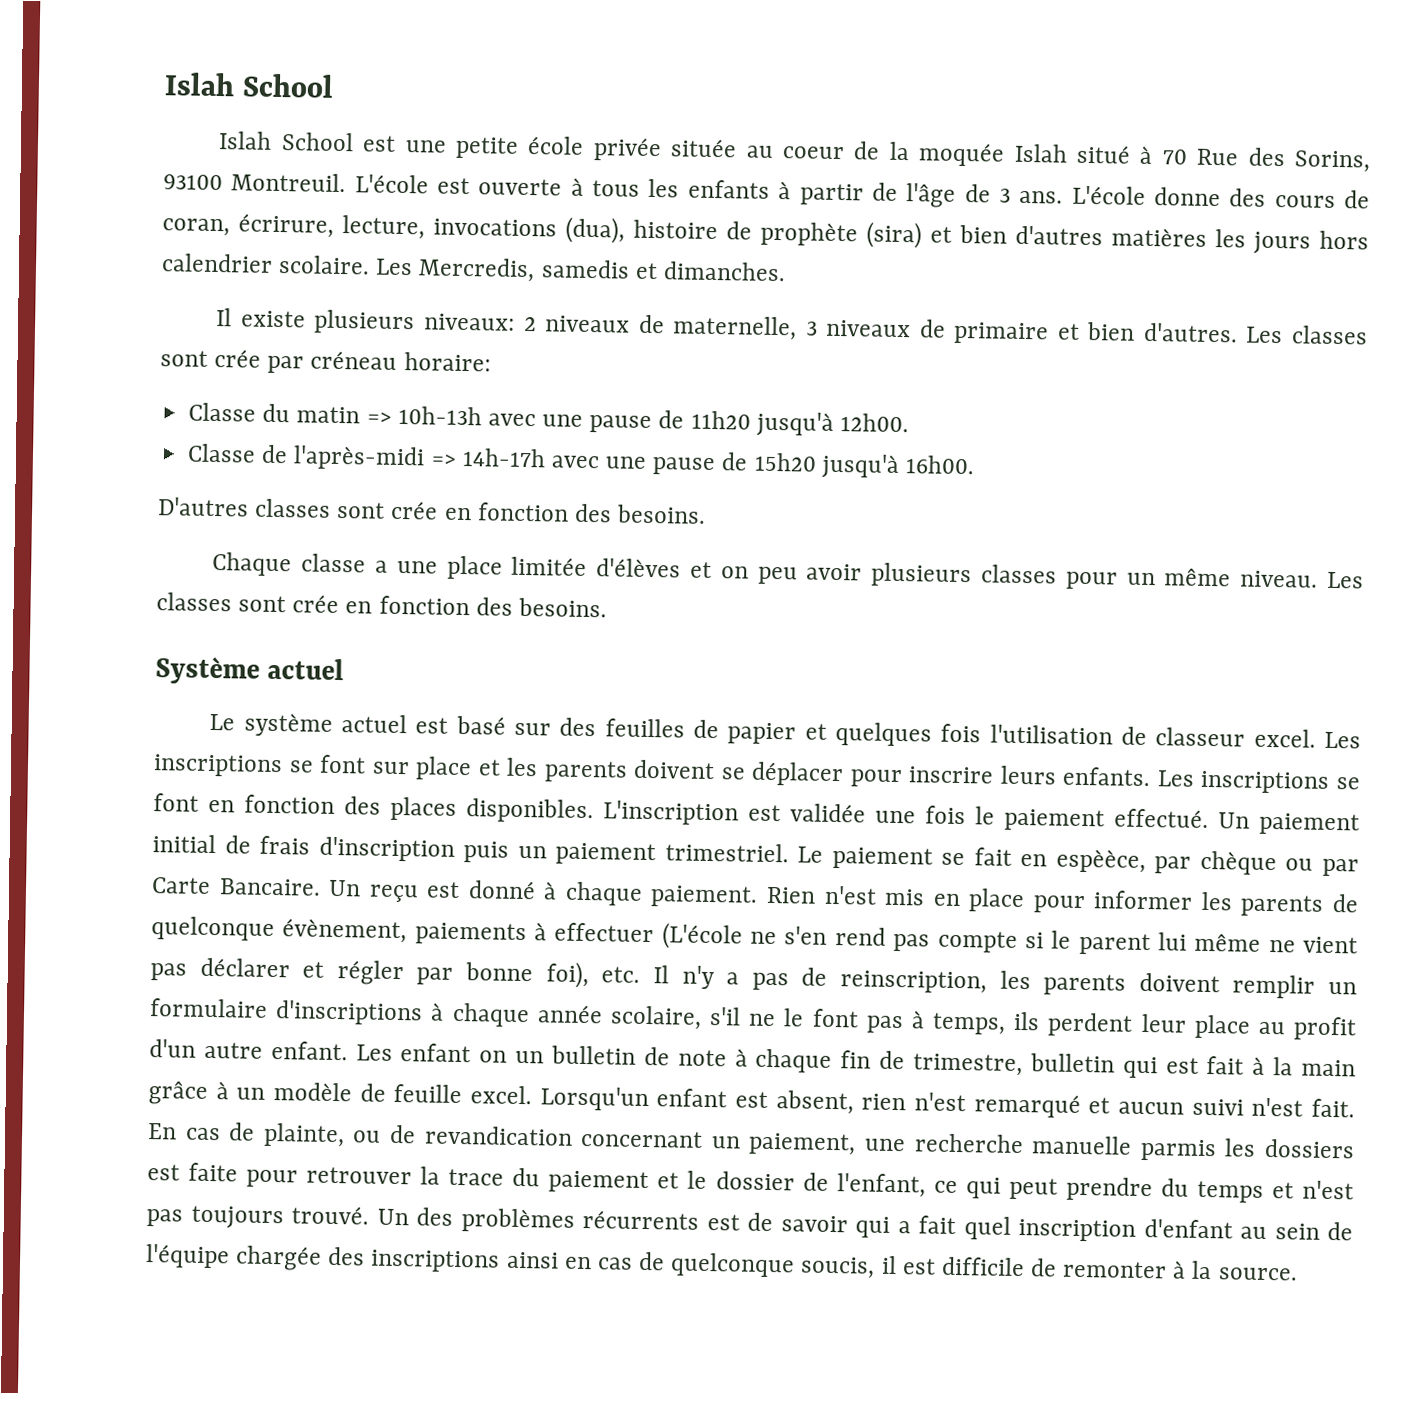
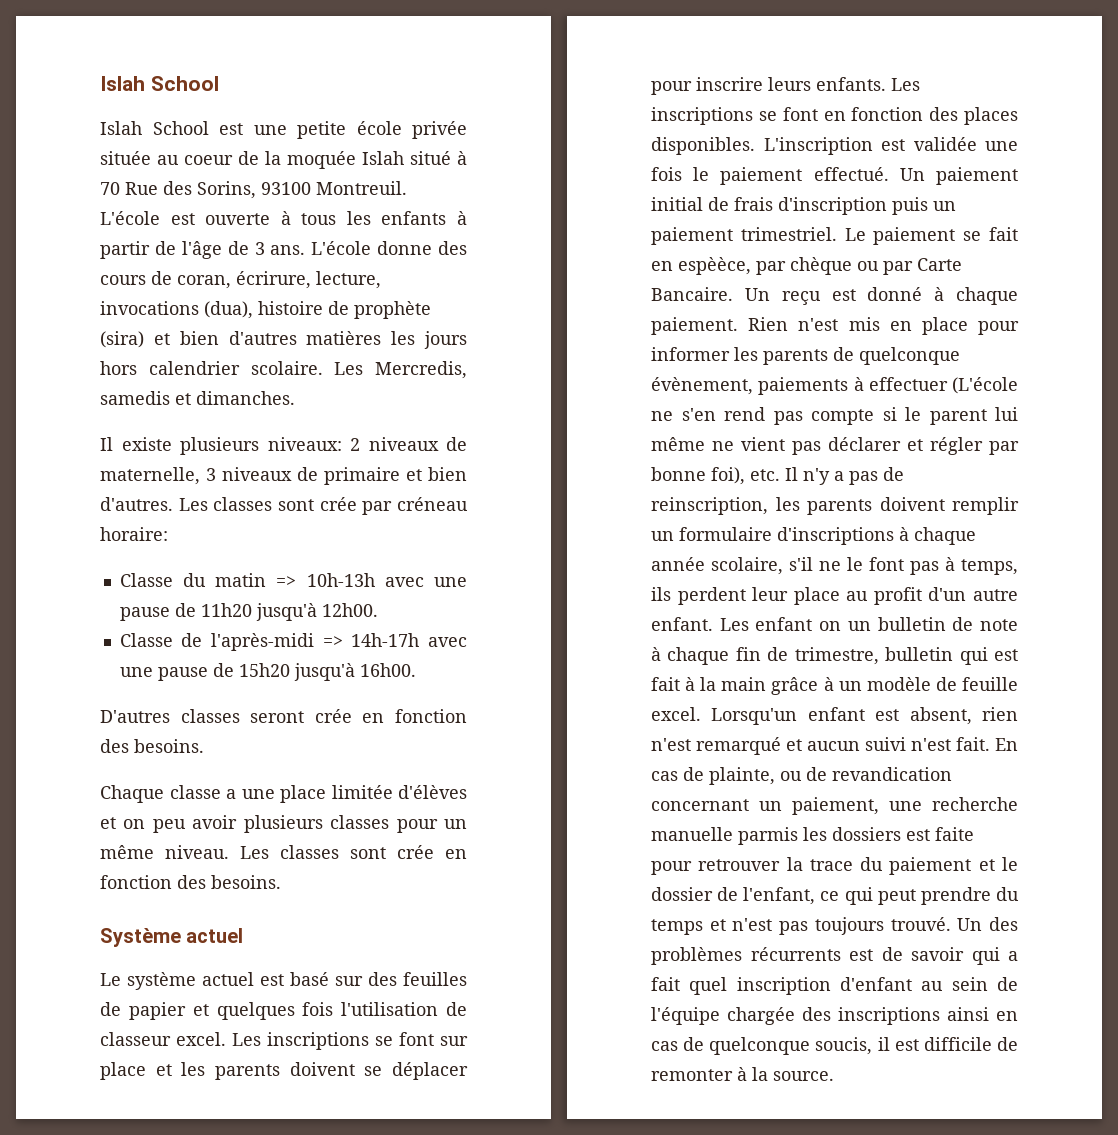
- D'autres classes sont crée en fonction des besoins.
+ D'autres classes seront crée en fonction des besoins.

